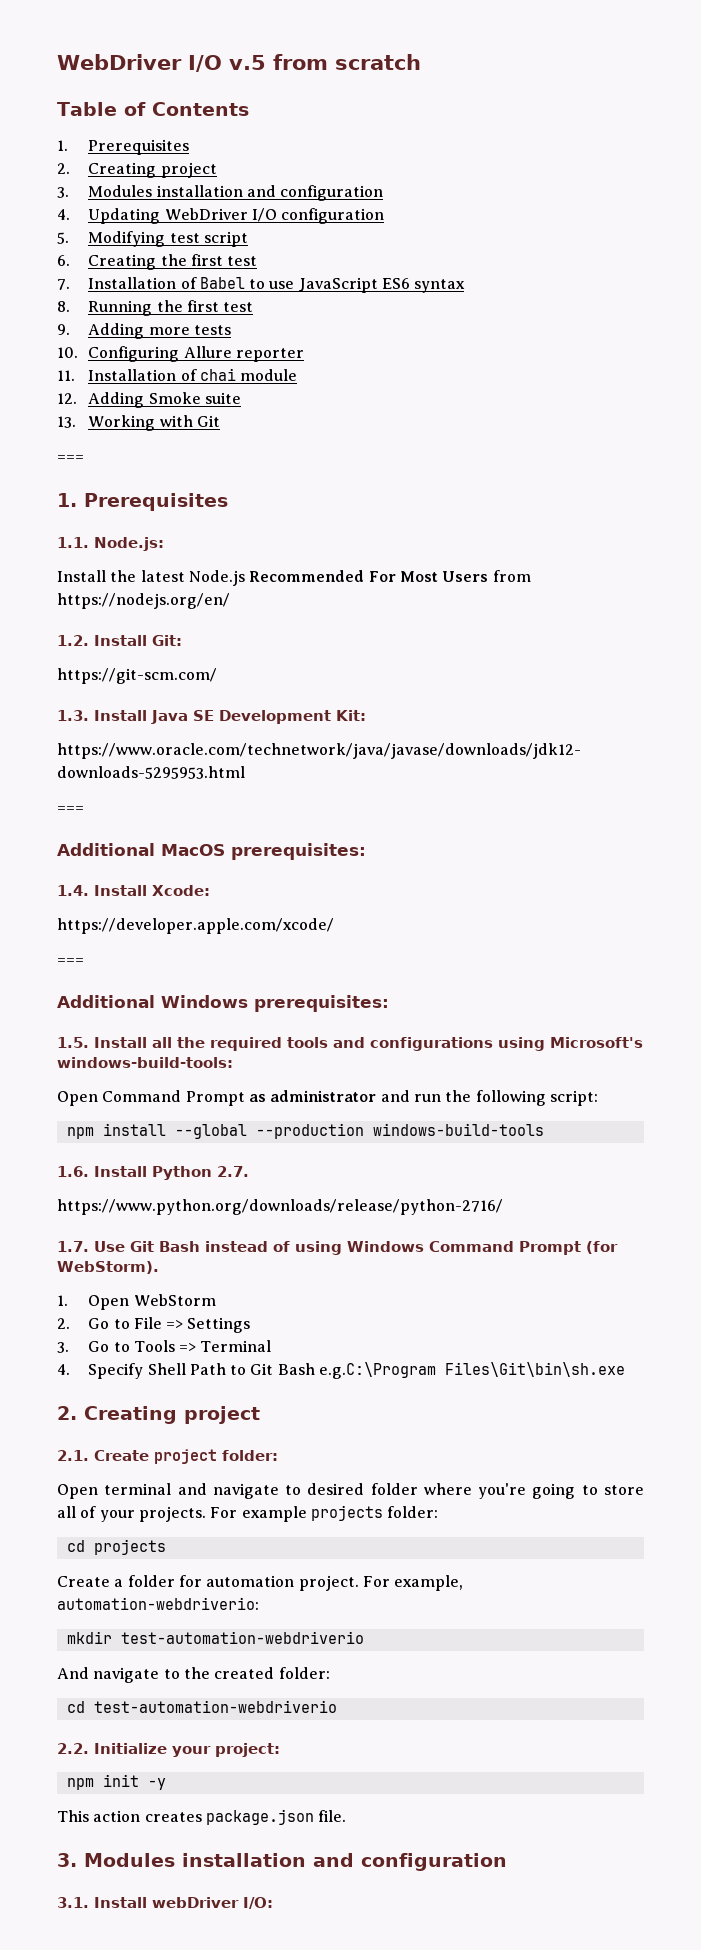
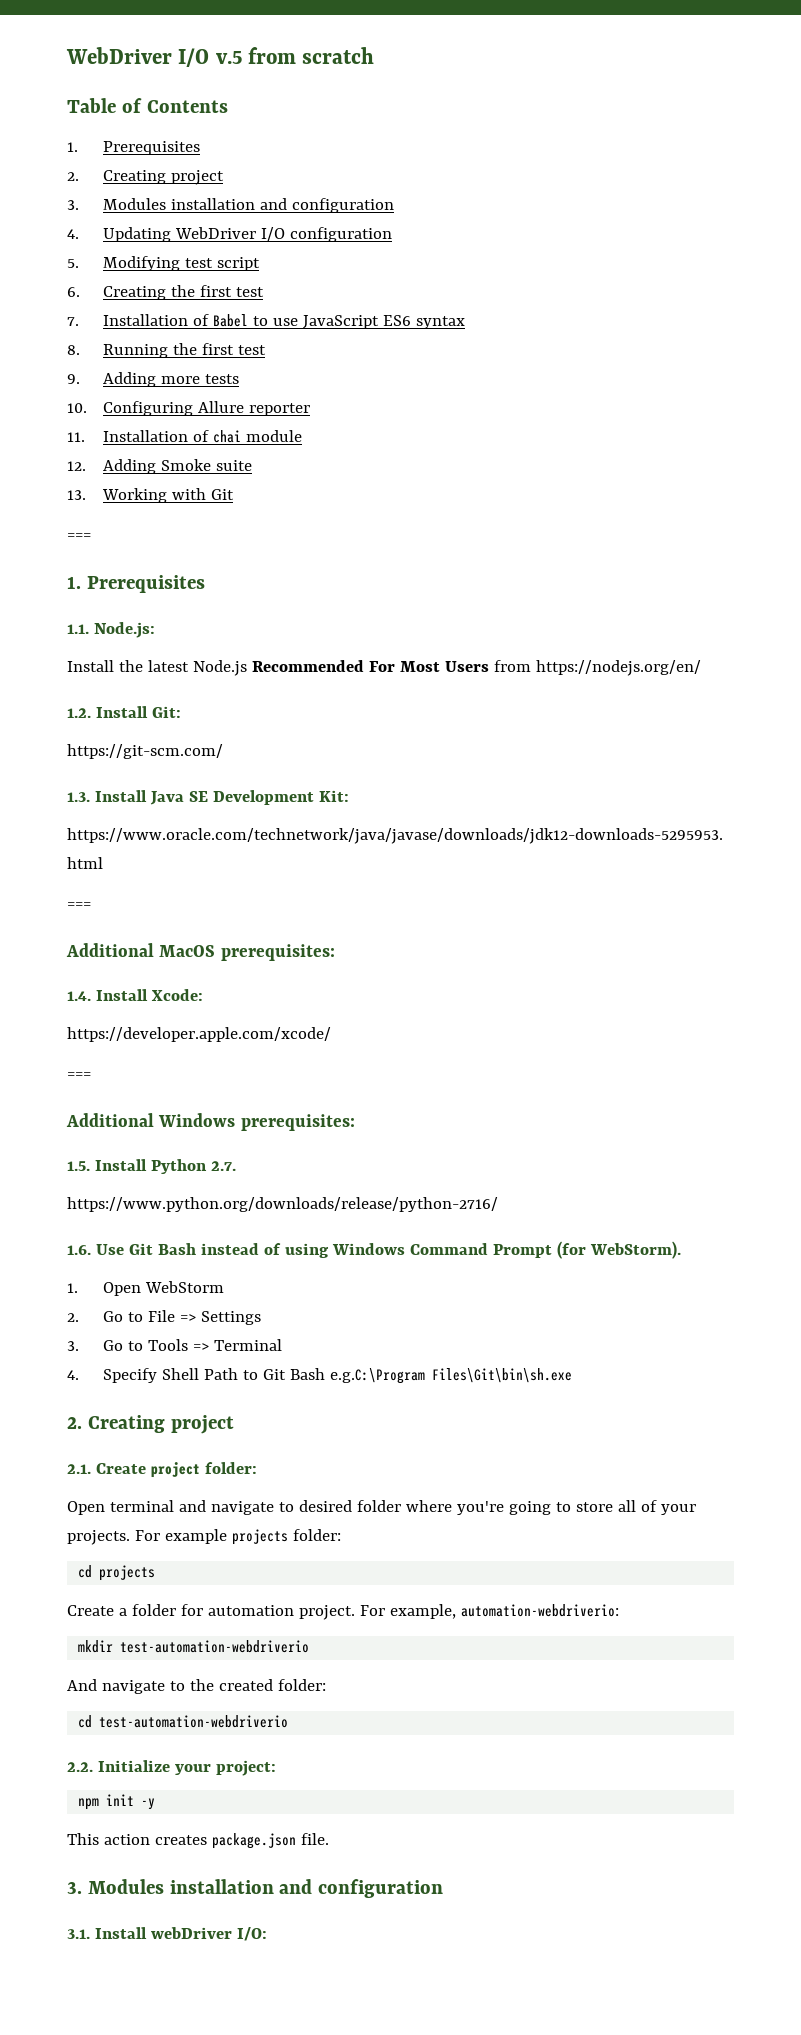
- 1.5. Install all the required tools and configurations using Microsoft's windows-build-tools:
- Open Command Prompt as administrator and run the following script:
- npm install --global --production windows-build-tools
- 1.6. Install Python 2.7.
+ 1.5. Install Python 2.7.
- 1.7. Use Git Bash instead of using Windows Command Prompt (for WebStorm).
+ 1.6. Use Git Bash instead of using Windows Command Prompt (for WebStorm).

